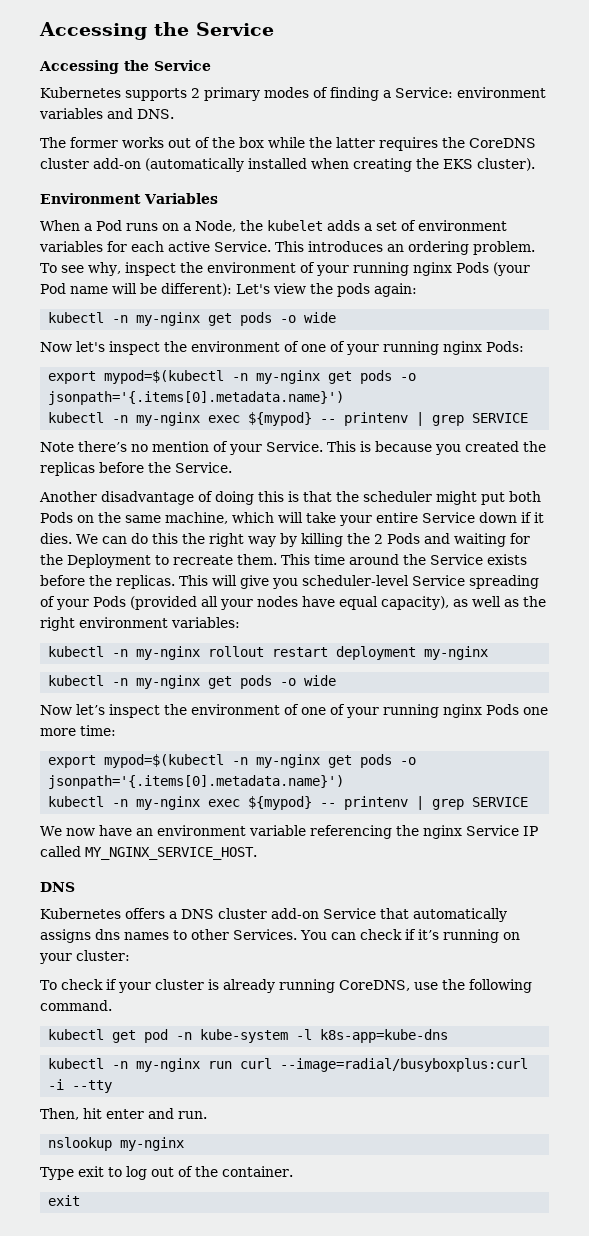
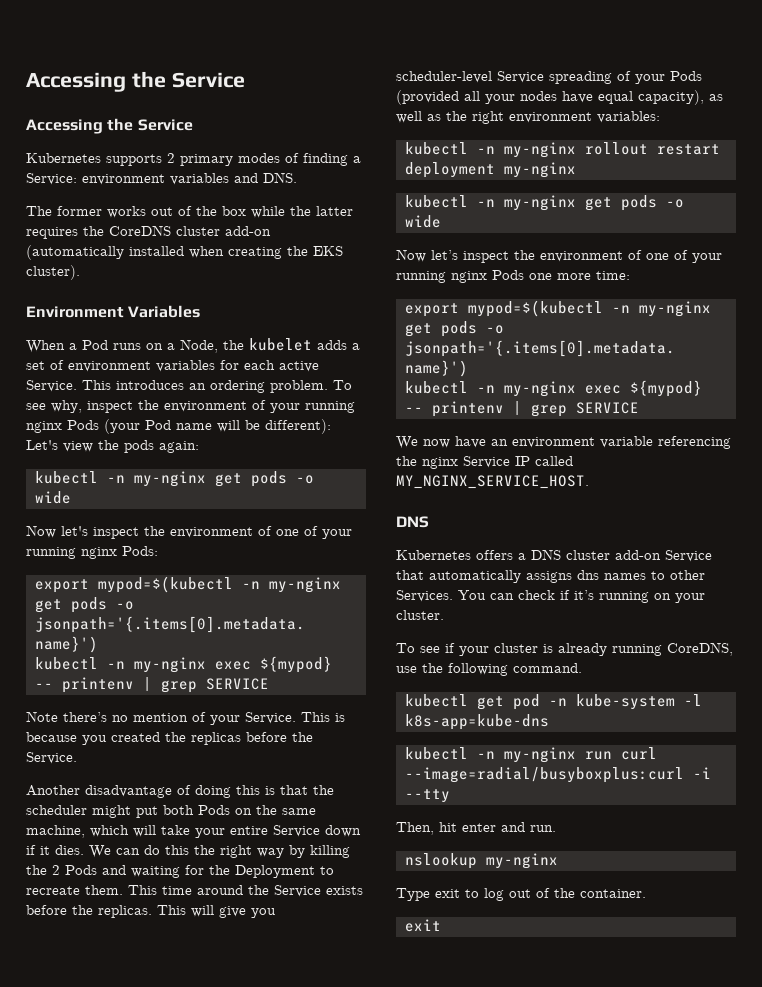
- You can check if it’s running on your cluster:
- To check if your cluster is already running CoreDNS, use the following command.
+ You can check if it’s running on your cluster.
+ To see if your cluster is already running CoreDNS, use the following command.

